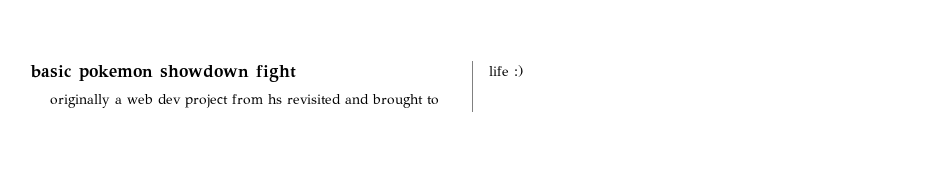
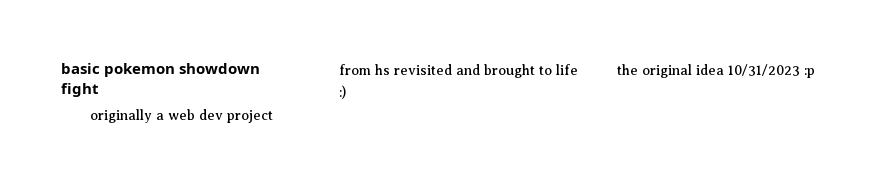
+ the original idea 10/31/2023 :p

